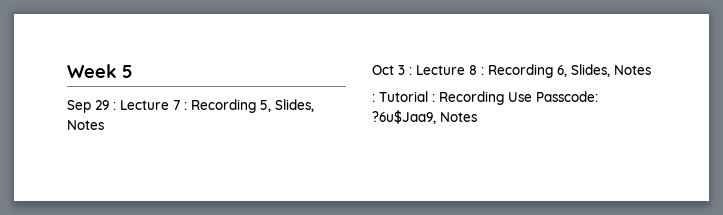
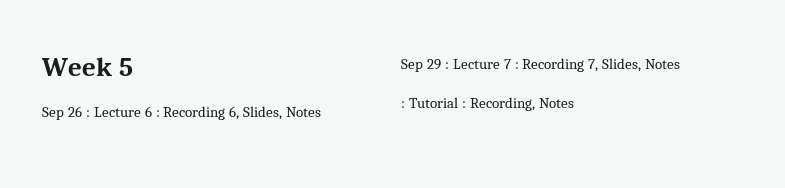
+ Sep 26 : Lecture 6 : Recording 6, Slides, Notes
- Sep 29 : Lecture 7 : Recording 5, Slides, Notes
- Oct 3 : Lecture 8 : Recording 6, Slides, Notes
+ Sep 29 : Lecture 7 : Recording 7, Slides, Notes
- : Tutorial : Recording Use Passcode: ?6u$Jaa9, Notes
+ : Tutorial : Recording, Notes

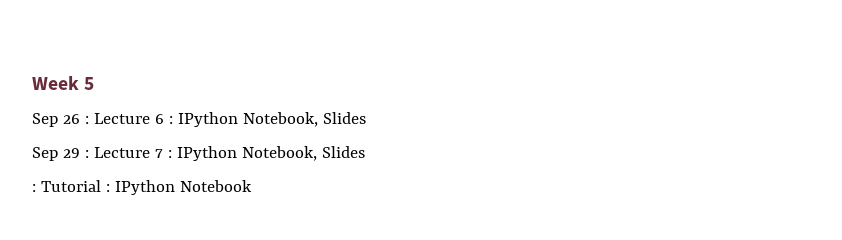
- Sep 26 : Lecture 6 : Recording 6, Slides, Notes
+ Sep 26 : Lecture 6 : IPython Notebook, Slides
- Sep 29 : Lecture 7 : Recording 7, Slides, Notes
+ Sep 29 : Lecture 7 : IPython Notebook, Slides
- : Tutorial : Recording, Notes
+ : Tutorial : IPython Notebook

